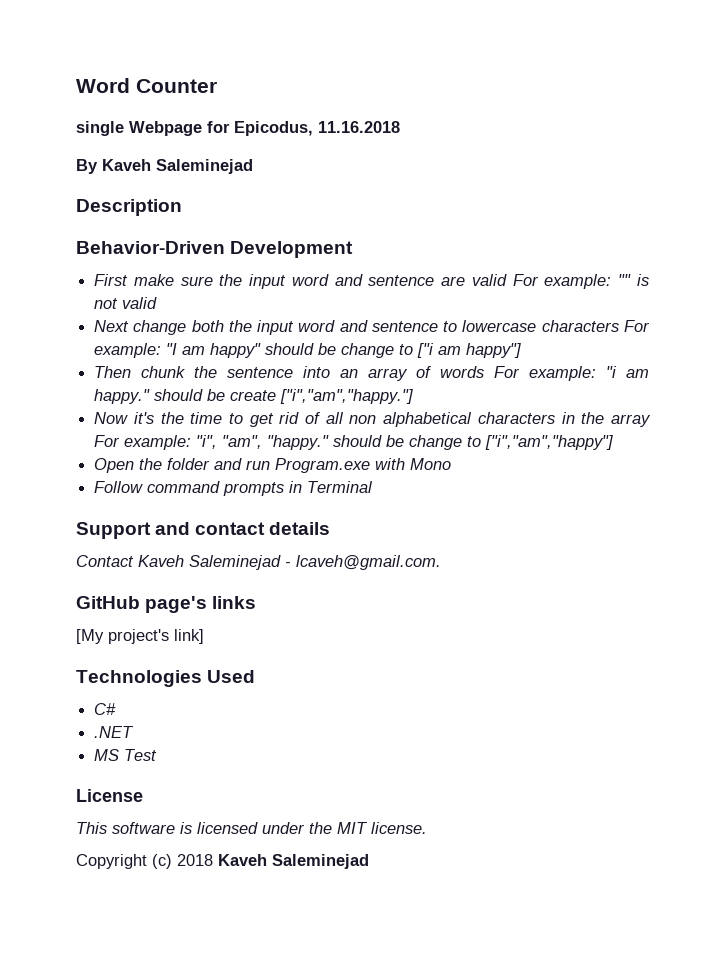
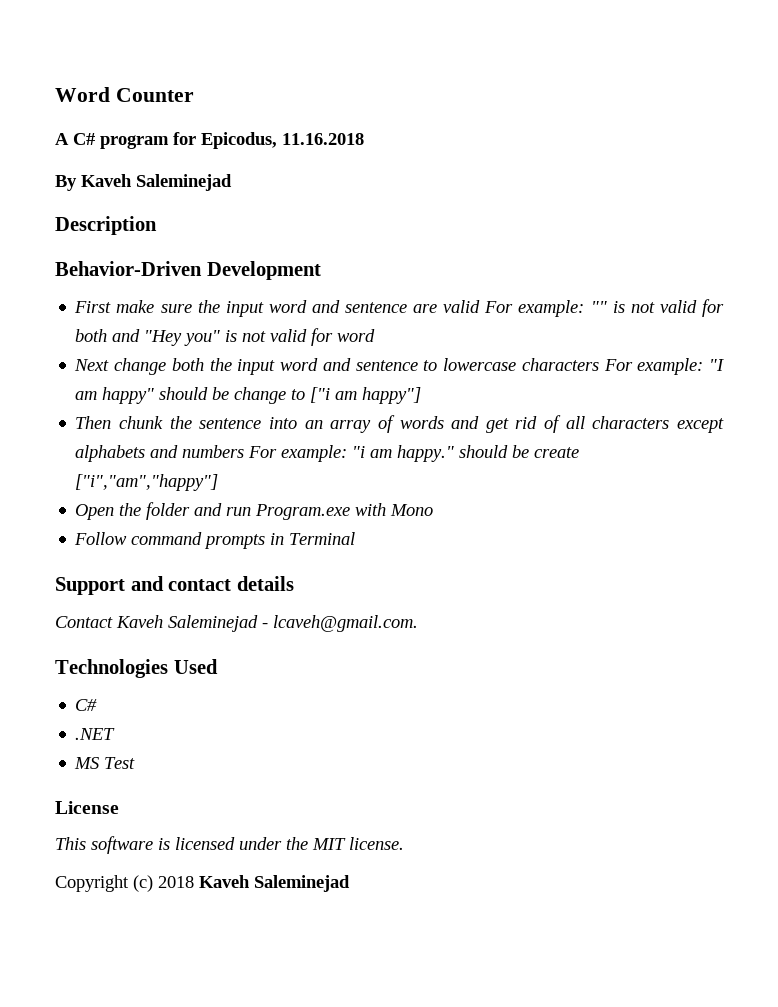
- single Webpage for Epicodus, 11.16.2018
+ A C# program for Epicodus, 11.16.2018
- First make sure the input word and sentence are valid For example: "" is not valid
+ First make sure the input word and sentence are valid For example: "" is not valid for both and "Hey you" is not valid for word
- Then chunk the sentence into an array of words For example: "i am happy." should be create ["i","am","happy."]
- Now it's the time to get rid of all non alphabetical characters in the array For example: "i", "am", "happy." should be change to ["i","am","happy"]
+ Then chunk the sentence into an array of words and get rid of all characters except alphabets and numbers For example: "i am happy." should be create ["i","am","happy"]
- GitHub page's links
- [My project's link]

